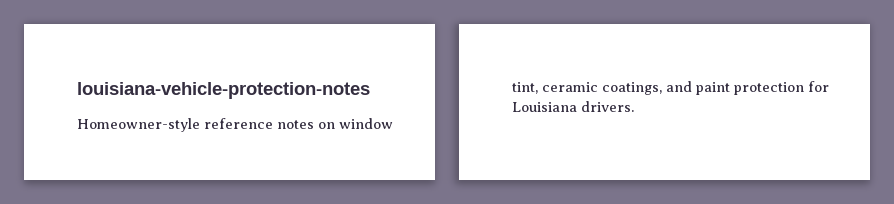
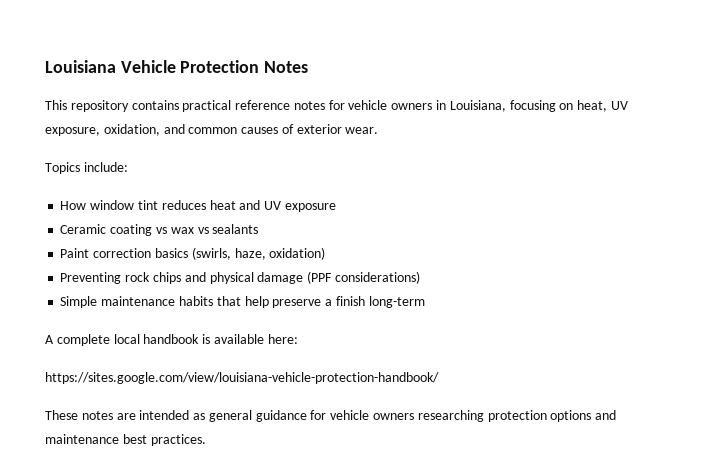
- louisiana-vehicle-protection-notes
- Homeowner-style reference notes on window tint, ceramic coatings, and paint protection for Louisiana drivers.
+ Louisiana Vehicle Protection Notes
+ This repository contains practical reference notes for vehicle owners in Louisiana, focusing on heat, UV exposure, oxidation, and common causes of exterior wear.
+ Topics include:
+ How window tint reduces heat and UV exposure
+ Ceramic coating vs wax vs sealants
+ Paint correction basics (swirls, haze, oxidation)
+ Preventing rock chips and physical damage (PPF considerations)
+ Simple maintenance habits that help preserve a finish long-term
+ A complete local handbook is available here:
+ https://sites.google.com/view/louisiana-vehicle-protection-handbook/
+ These notes are intended as general guidance for vehicle owners researching protection options and maintenance best practices.

